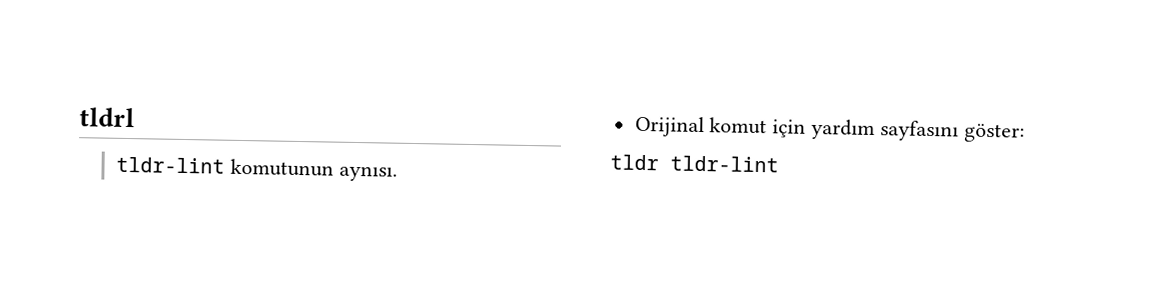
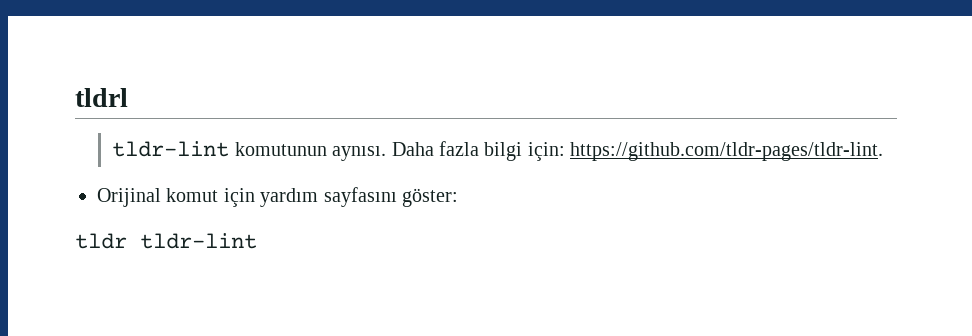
+ Daha fazla bilgi için: https://github.com/tldr-pages/tldr-lint.

